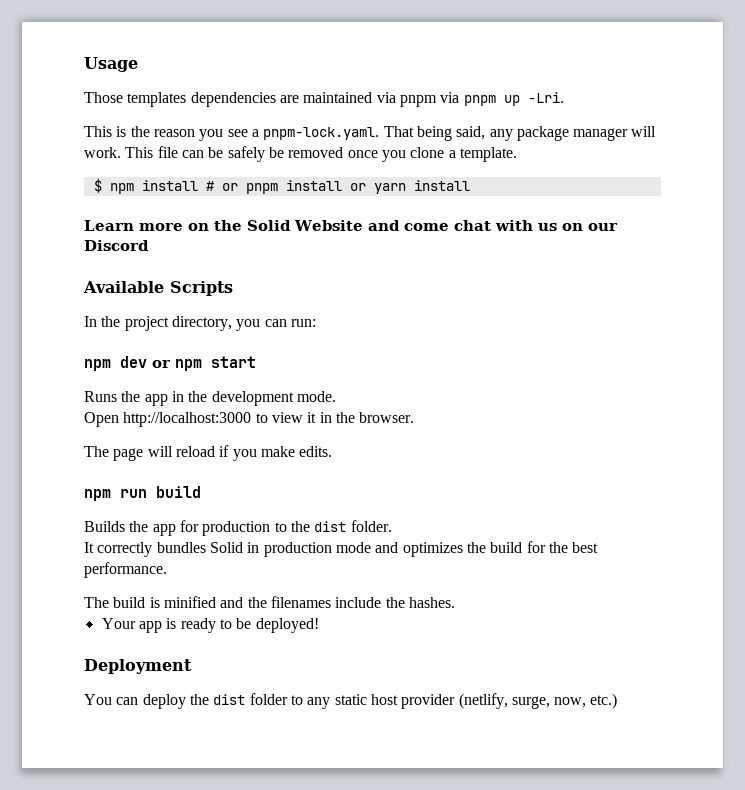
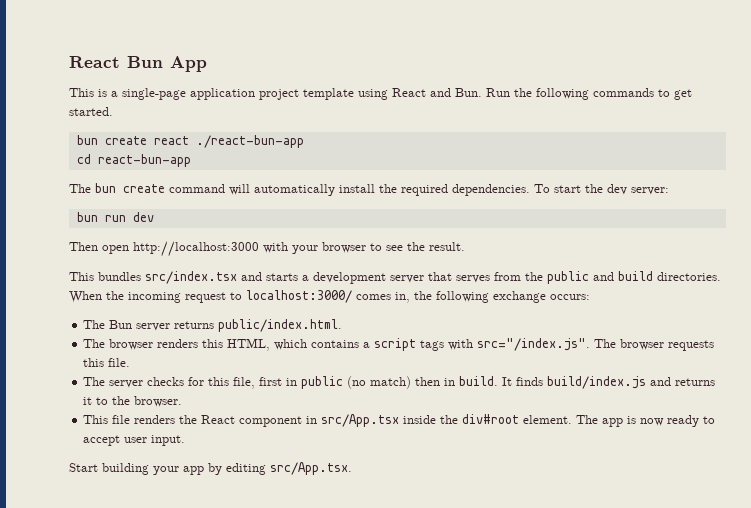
- Usage
- Those templates dependencies are maintained via pnpm via pnpm up -Lri.
- This is the reason you see a pnpm-lock.yaml. That being said, any package manager will work. This file can be safely be removed once you clone a template.
- $ npm install # or pnpm install or yarn install
- Learn more on the Solid Website and come chat with us on our Discord
- Available Scripts
- In the project directory, you can run:
- npm dev or npm start
- Runs the app in the development mode.
- Open http://localhost:3000 to view it in the browser.
- The page will reload if you make edits.
- npm run build
- Builds the app for production to the dist folder.
- It correctly bundles Solid in production mode and optimizes the build for the best performance.
- The build is minified and the filenames include the hashes.
- Your app is ready to be deployed!
- Deployment
- You can deploy the dist folder to any static host provider (netlify, surge, now, etc.)
+ React Bun App
+ This is a single-page application project template using React and Bun. Run the following commands to get started.
+ bun create react ./react-bun-app
+ cd react-bun-app
+ The bun create command will automatically install the required dependencies. To start the dev server:
+ bun run dev
+ Then open http://localhost:3000 with your browser to see the result.
+ This bundles src/index.tsx and starts a development server that serves from the public and build directories. When the incoming request to localhost:3000/ comes in, the following exchange occurs:
+ The Bun server returns public/index.html.
+ The browser renders this HTML, which contains a script tags with src="/index.js". The browser requests this file.
+ The server checks for this file, first in public (no match) then in build. It finds build/index.js and returns it to the browser.
+ This file renders the React component in src/App.tsx inside the div#root element. The app is now ready to accept user input.
+ Start building your app by editing src/App.tsx.

